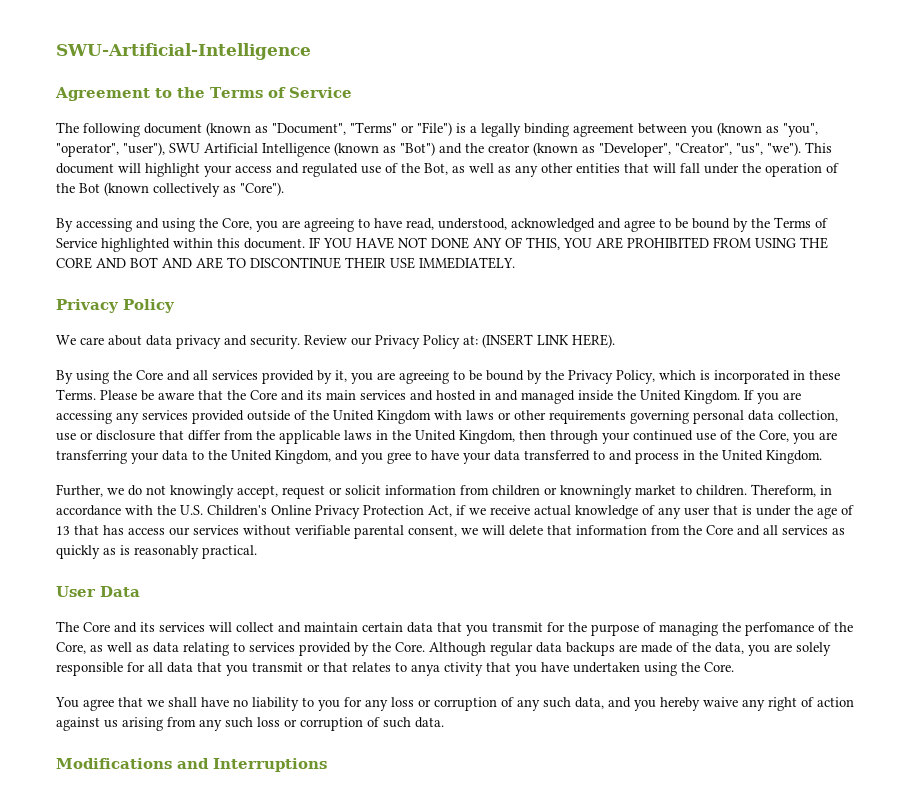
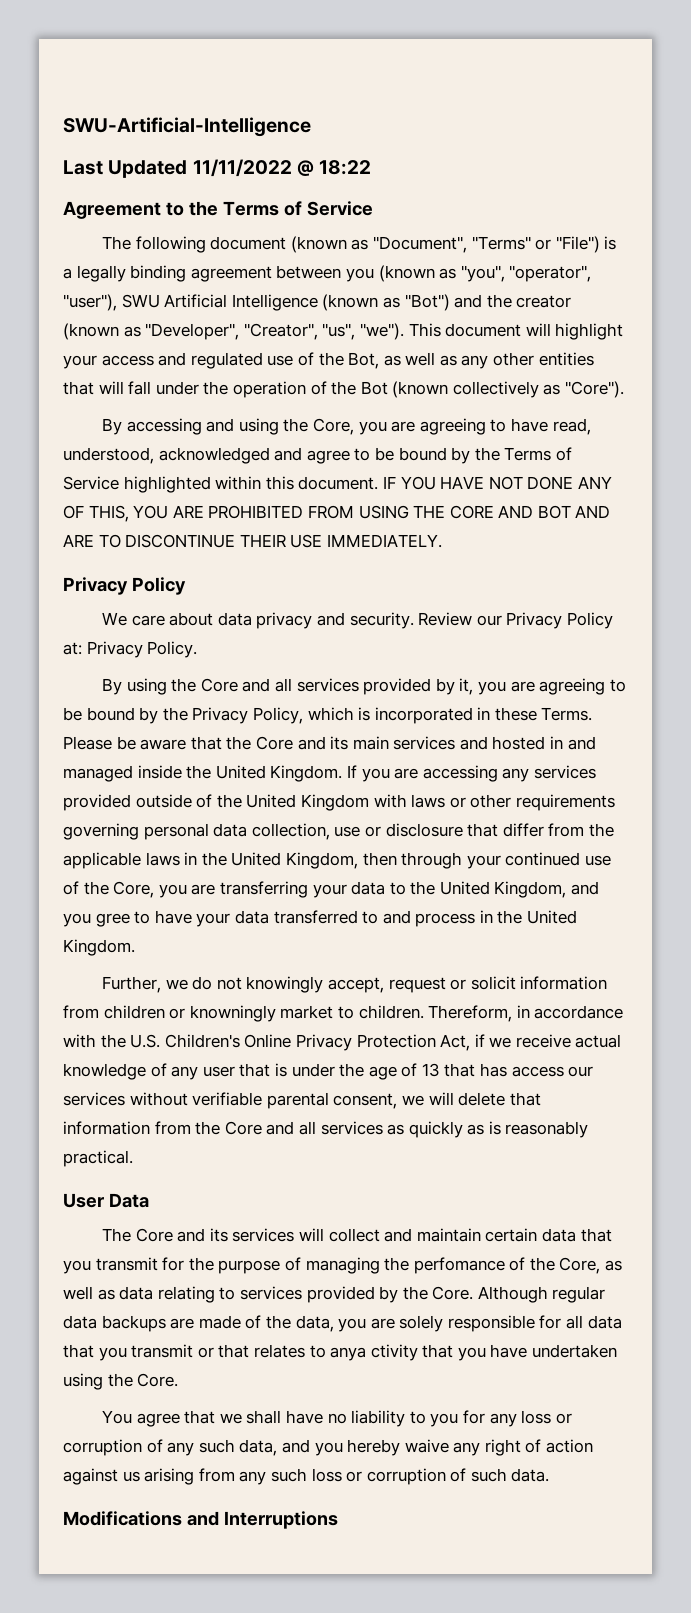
+ Last Updated 11/11/2022 @ 18:22
- Review our Privacy Policy at: (INSERT LINK HERE).
+ Review our Privacy Policy at: Privacy Policy.

